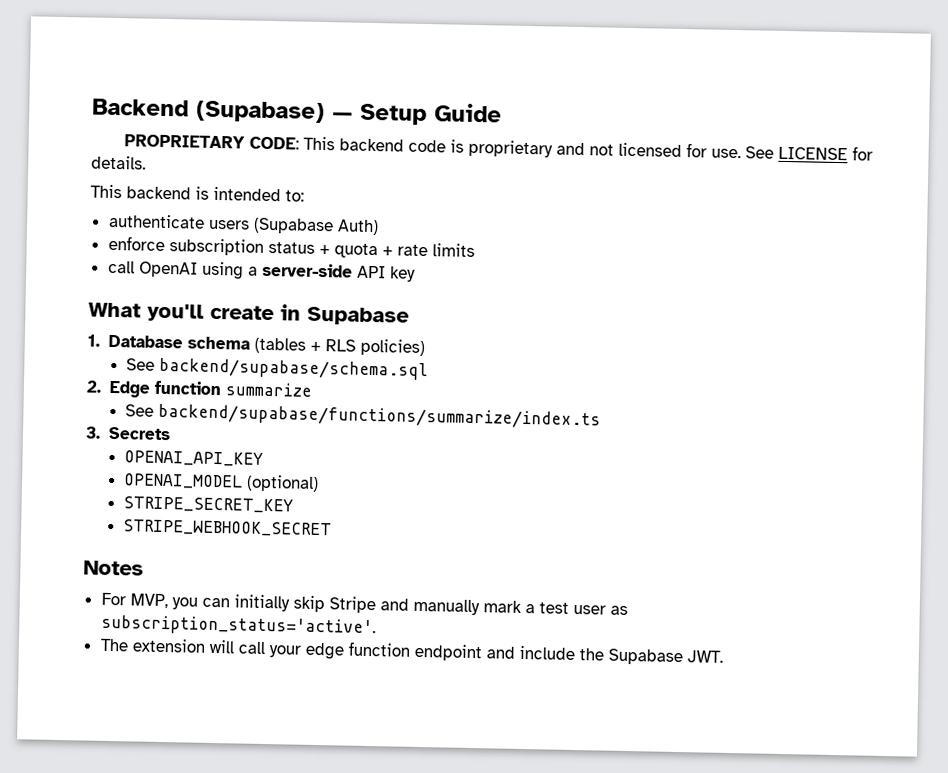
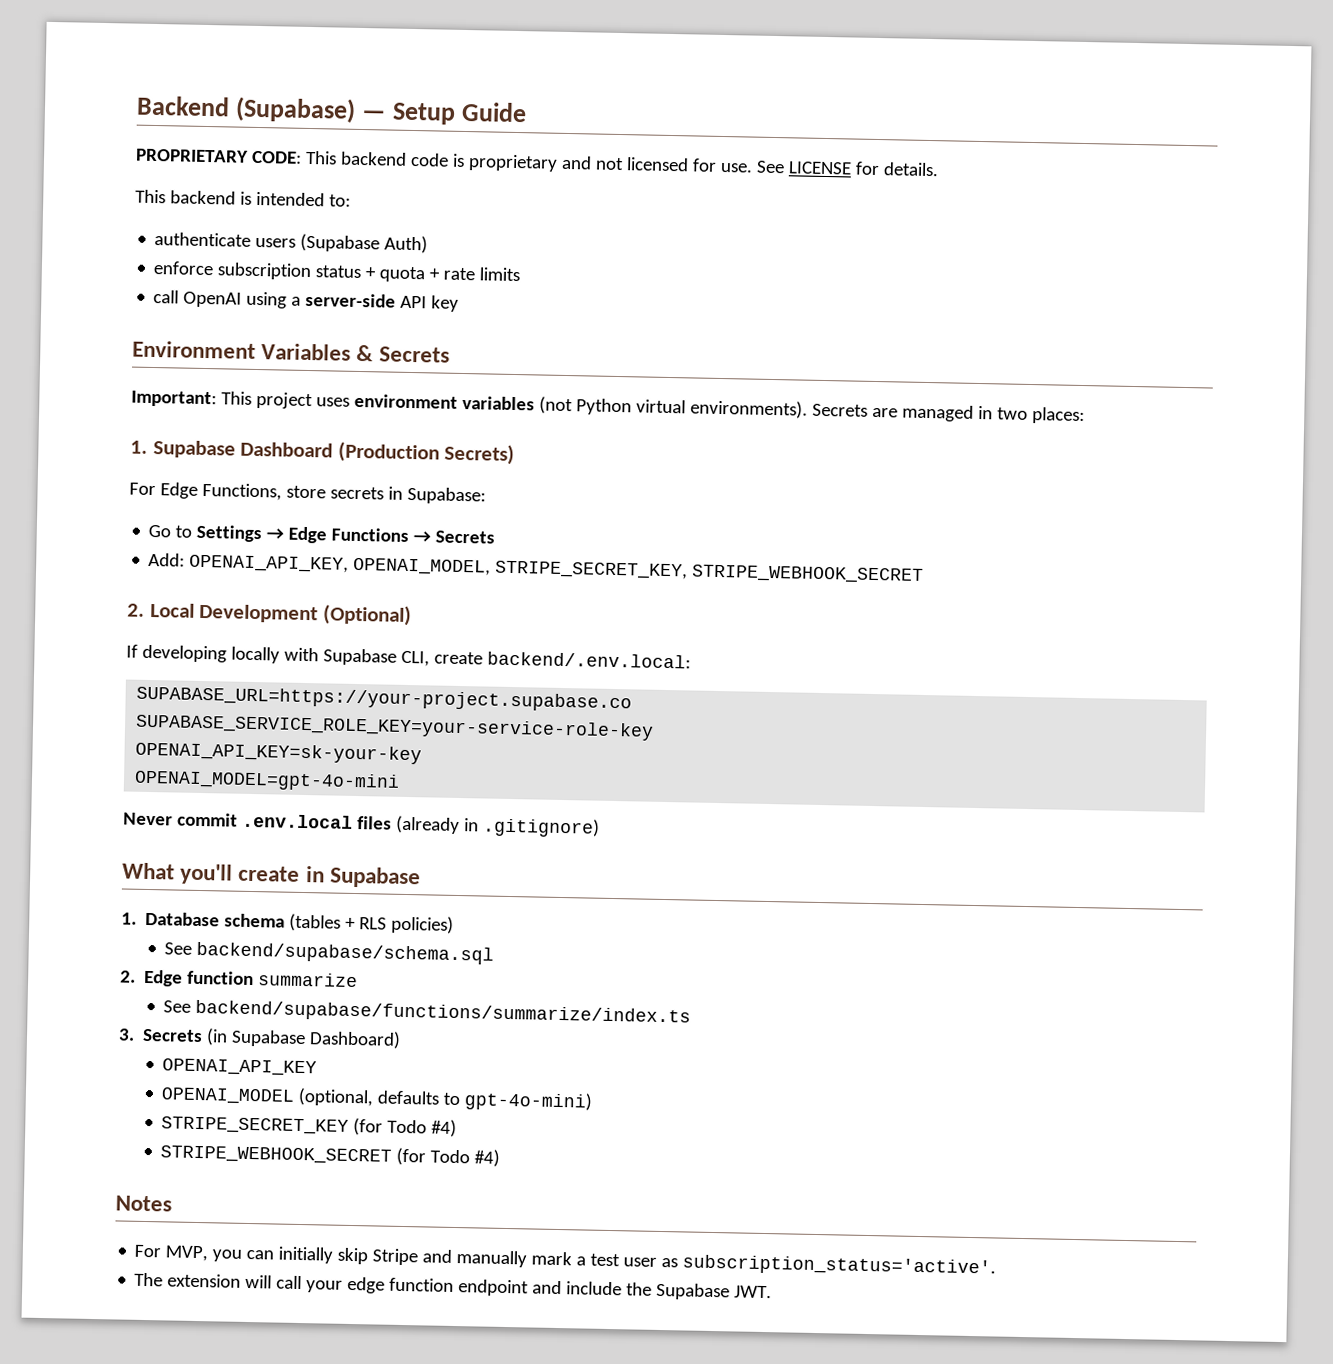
+ Environment Variables & Secrets
+ Important: This project uses environment variables (not Python virtual environments). Secrets are managed in two places:
+ 1. Supabase Dashboard (Production Secrets)
+ For Edge Functions, store secrets in Supabase:
+ Go to Settings → Edge Functions → Secrets
+ Add: OPENAI_API_KEY, OPENAI_MODEL, STRIPE_SECRET_KEY, STRIPE_WEBHOOK_SECRET
+ 2. Local Development (Optional)
+ If developing locally with Supabase CLI, create backend/.env.local:
+ SUPABASE_URL=https://your-project.supabase.co
+ SUPABASE_SERVICE_ROLE_KEY=your-service-role-key
+ OPENAI_API_KEY=sk-your-key
+ OPENAI_MODEL=gpt-4o-mini
+ Never commit .env.local files (already in .gitignore)
- 3. Secrets
+ 3. Secrets (in Supabase Dashboard)
- OPENAI_MODEL (optional)
- STRIPE_SECRET_KEY
- STRIPE_WEBHOOK_SECRET
+ OPENAI_MODEL (optional, defaults to gpt-4o-mini)
+ STRIPE_SECRET_KEY (for Todo #4)
+ STRIPE_WEBHOOK_SECRET (for Todo #4)

